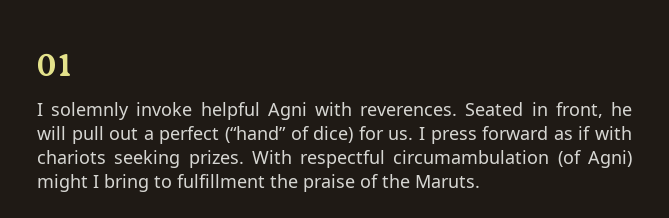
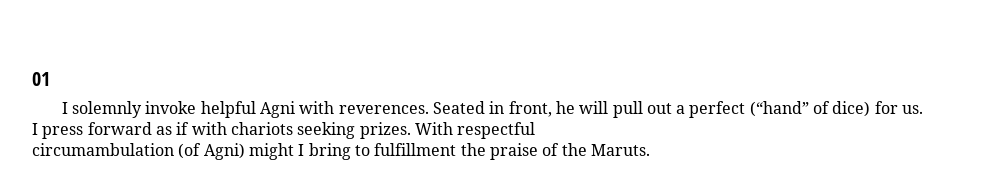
- Seated in front, he will pull out a perfect (“hand” of dice) for us. I press forward as if with chariots seeking prizes.
+ Seated in front, he will pull out a perfect (“hand” of dice) for us.
+ I press forward as if with chariots seeking prizes.
- With respectful circumambulation (of Agni) might I bring to fulfillment the praise of the Maruts.
+ With respectful
+ circumambulation (of Agni) might I bring to fulfillment the praise of the Maruts.

